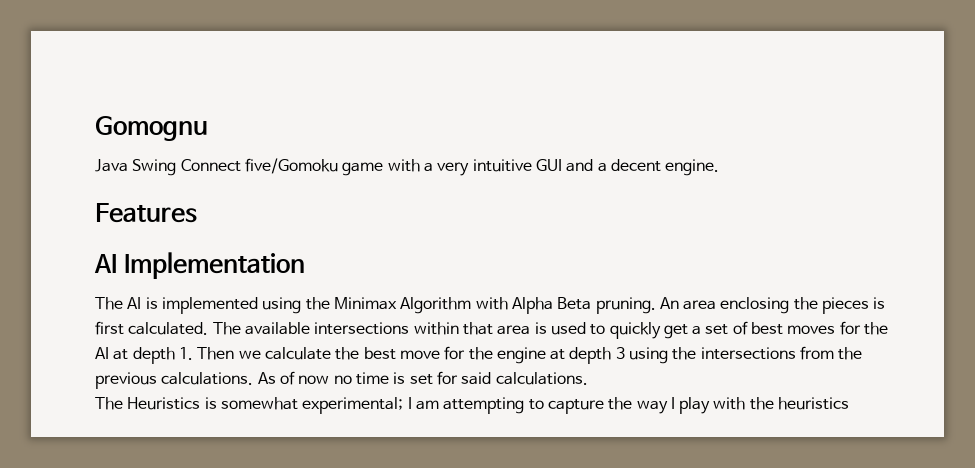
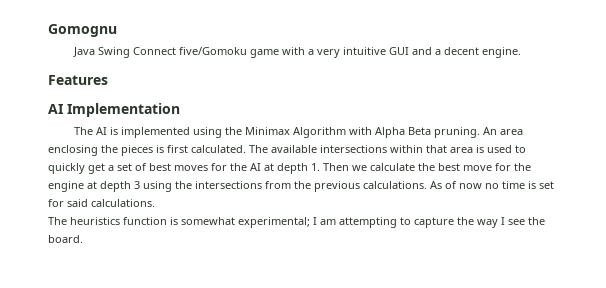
- The Heuristics is somewhat experimental; I am attempting to capture the way I play with the heuristics
+ The heuristics function is somewhat experimental; I am attempting to capture the way I see the board.

